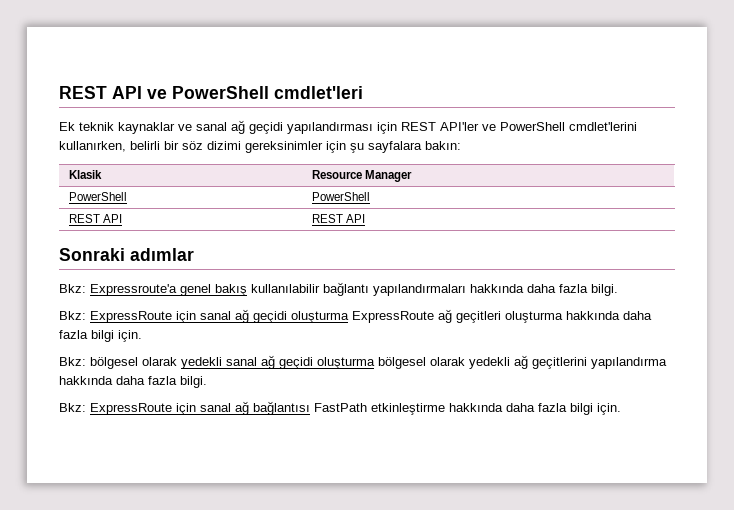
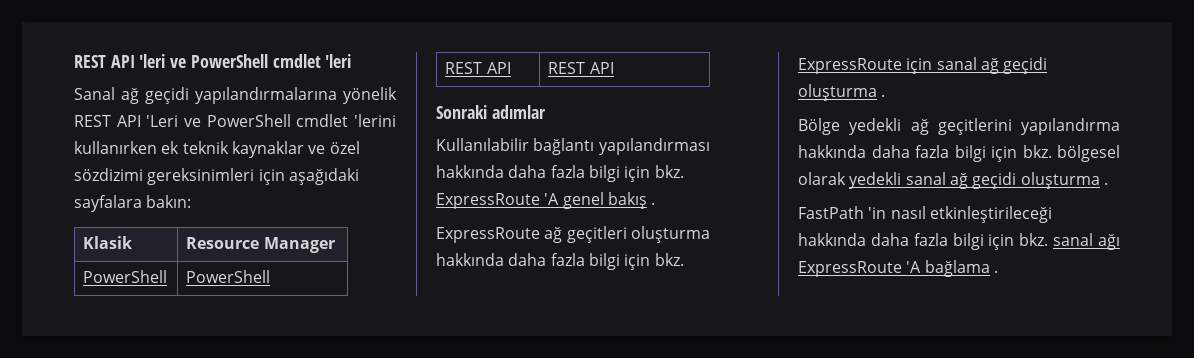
- REST API ve PowerShell cmdlet'leri
- Ek teknik kaynaklar ve sanal ağ geçidi yapılandırması için REST API'ler ve PowerShell cmdlet'lerini kullanırken, belirli bir söz dizimi gereksinimler için şu sayfalara bakın:
+ REST API 'leri ve PowerShell cmdlet 'leri
+ Sanal ağ geçidi yapılandırmalarına yönelik REST API 'Leri ve PowerShell cmdlet 'lerini kullanırken ek teknik kaynaklar ve özel sözdizimi gereksinimleri için aşağıdaki sayfalara bakın:
- Bkz: Expressroute'a genel bakış kullanılabilir bağlantı yapılandırmaları hakkında daha fazla bilgi.
- Bkz: ExpressRoute için sanal ağ geçidi oluşturma ExpressRoute ağ geçitleri oluşturma hakkında daha fazla bilgi için.
- Bkz: bölgesel olarak yedekli sanal ağ geçidi oluşturma bölgesel olarak yedekli ağ geçitlerini yapılandırma hakkında daha fazla bilgi.
- Bkz: ExpressRoute için sanal ağ bağlantısı FastPath etkinleştirme hakkında daha fazla bilgi için.
+ Kullanılabilir bağlantı yapılandırması hakkında daha fazla bilgi için bkz. ExpressRoute 'A genel bakış .
+ ExpressRoute ağ geçitleri oluşturma hakkında daha fazla bilgi için bkz. ExpressRoute için sanal ağ geçidi oluşturma .
+ Bölge yedekli ağ geçitlerini yapılandırma hakkında daha fazla bilgi için bkz. bölgesel olarak yedekli sanal ağ geçidi oluşturma .
+ FastPath 'in nasıl etkinleştirileceği hakkında daha fazla bilgi için bkz. sanal ağı ExpressRoute 'A bağlama .

